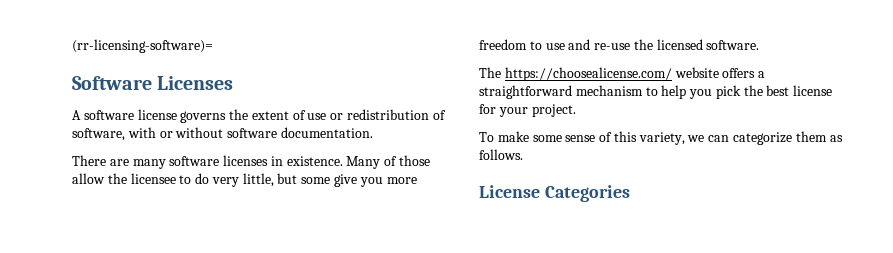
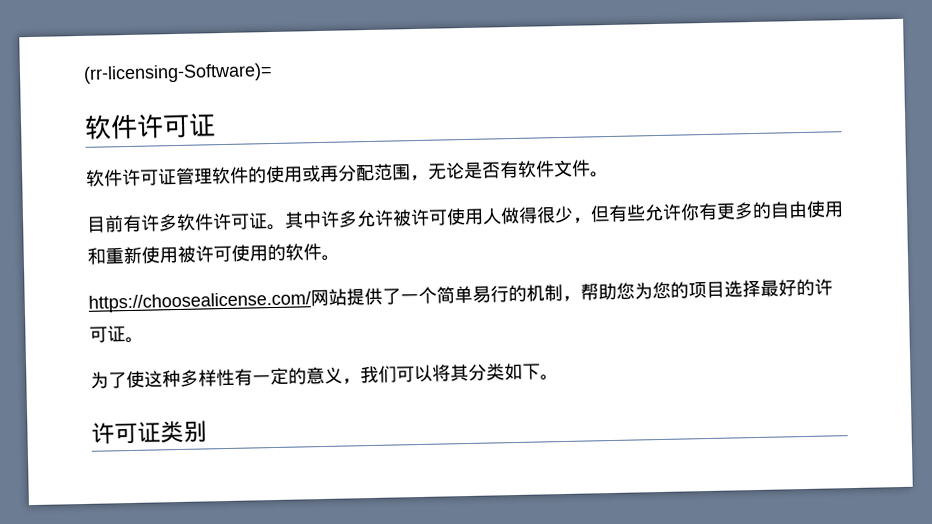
- (rr-licensing-software)=
- Software Licenses
- A software license governs the extent of use or redistribution of software, with or without software documentation.
- There are many software licenses in existence. Many of those allow the licensee to do very little, but some give you more freedom to use and re-use the licensed software.
- The https://choosealicense.com/ website offers a straightforward mechanism to help you pick the best license for your project.
- To make some sense of this variety, we can categorize them as follows.
- License Categories
+ (rr-licensing-Software)=
+ 软件许可证
+ 软件许可证管理软件的使用或再分配范围，无论是否有软件文件。
+ 目前有许多软件许可证。其中许多允许被许可使用人做得很少，但有些允许你有更多的自由使用和重新使用被许可使用的软件。
+ https://choosealicense.com/网站提供了一个简单易行的机制，帮助您为您的项目选择最好的许可证。
+ 为了使这种多样性有一定的意义，我们可以将其分类如下。
+ 许可证类别

